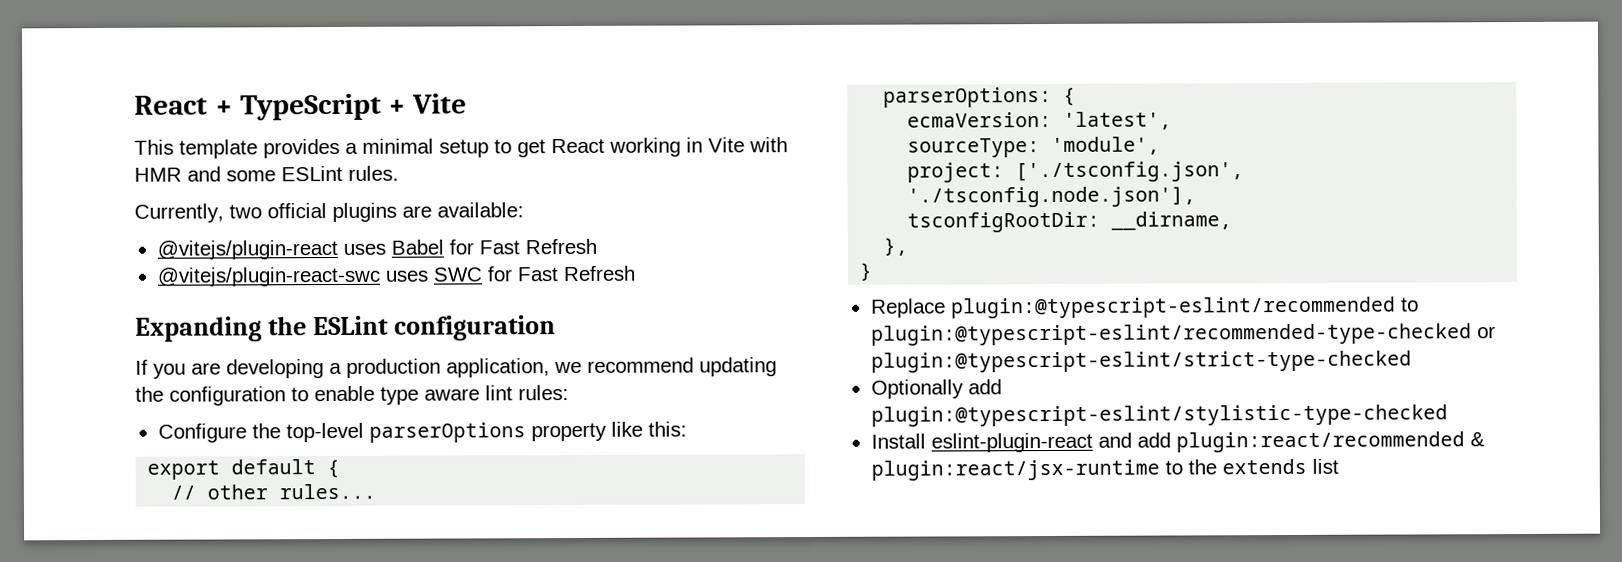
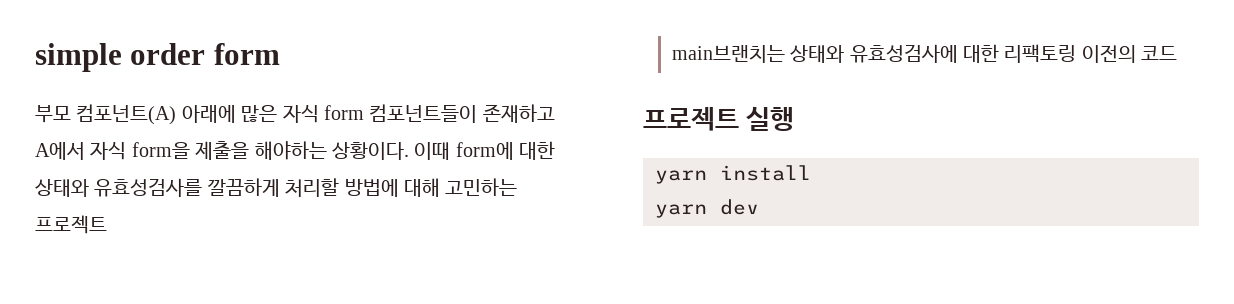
- React + TypeScript + Vite
- This template provides a minimal setup to get React working in Vite with HMR and some ESLint rules.
- Currently, two official plugins are available:
- @vitejs/plugin-react uses Babel for Fast Refresh
- @vitejs/plugin-react-swc uses SWC for Fast Refresh
- Expanding the ESLint configuration
- If you are developing a production application, we recommend updating the configuration to enable type aware lint rules:
- Configure the top-level parserOptions property like this:
- export default {
- // other rules...
- parserOptions: {
- ecmaVersion: 'latest',
- sourceType: 'module',
- project: ['./tsconfig.json', './tsconfig.node.json'],
- tsconfigRootDir: __dirname,
- },
- }
- Replace plugin:@typescript-eslint/recommended to plugin:@typescript-eslint/recommended-type-checked or plugin:@typescript-eslint/strict-type-checked
- Optionally add plugin:@typescript-eslint/stylistic-type-checked
- Install eslint-plugin-react and add plugin:react/recommended & plugin:react/jsx-runtime to the extends list
+ simple order form
+ 부모 컴포넌트(A) 아래에 많은 자식 form 컴포넌트들이 존재하고 A에서 자식 form을 제출을 해야하는 상황이다. 이때 form에 대한 상태와 유효성검사를 깔끔하게 처리할 방법에 대해 고민하는 프로젝트
+ main브랜치는 상태와 유효성검사에 대한 리팩토링 이전의 코드
+ 프로젝트 실행
+ yarn install
+ yarn dev

